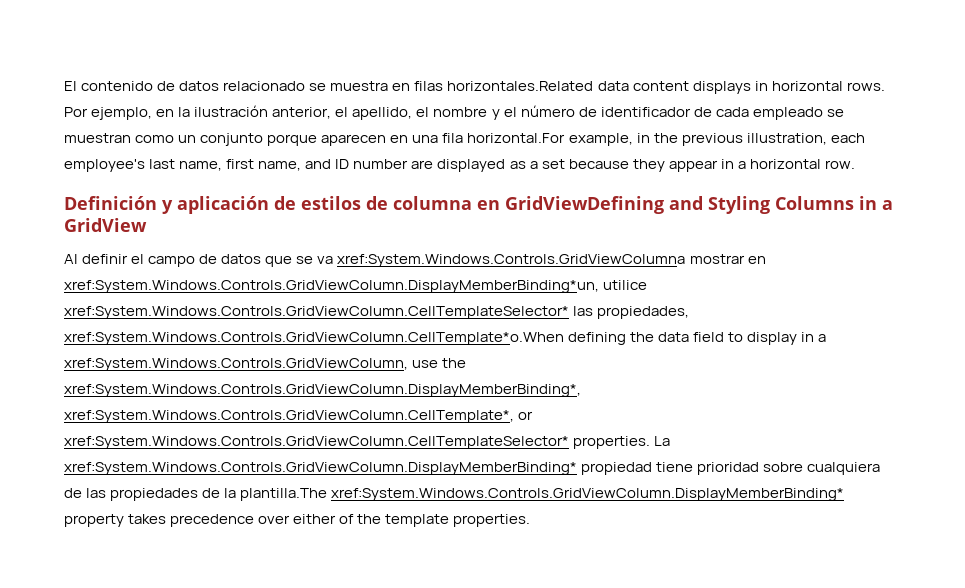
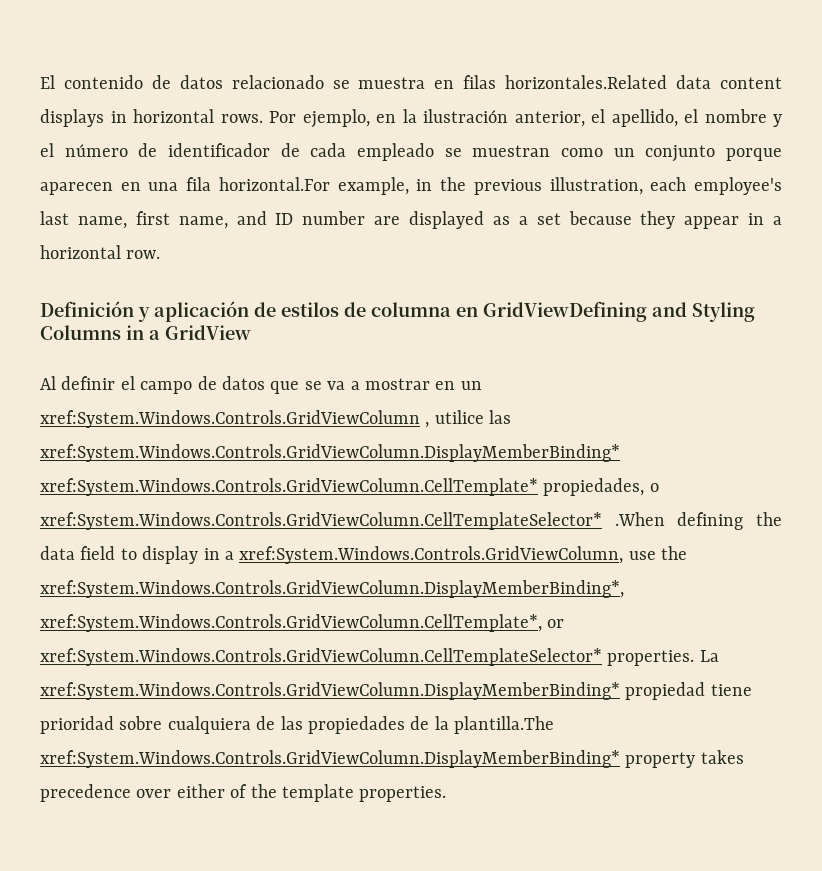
- Al definir el campo de datos que se va xref:System.Windows.Controls.GridViewColumna mostrar en xref:System.Windows.Controls.GridViewColumn.DisplayMemberBinding*un, utilice xref:System.Windows.Controls.GridViewColumn.CellTemplateSelector* las propiedades, xref:System.Windows.Controls.GridViewColumn.CellTemplate*o.When defining the data field to display in a xref:System.Windows.Controls.GridViewColumn, use the xref:System.Windows.Controls.GridViewColumn.DisplayMemberBinding*, xref:System.Windows.Controls.GridViewColumn.CellTemplate*, or xref:System.Windows.Controls.GridViewColumn.CellTemplateSelector* properties.
+ Al definir el campo de datos que se va a mostrar en un xref:System.Windows.Controls.GridViewColumn , utilice las xref:System.Windows.Controls.GridViewColumn.DisplayMemberBinding* xref:System.Windows.Controls.GridViewColumn.CellTemplate* propiedades, o xref:System.Windows.Controls.GridViewColumn.CellTemplateSelector* .When defining the data field to display in a xref:System.Windows.Controls.GridViewColumn, use the xref:System.Windows.Controls.GridViewColumn.DisplayMemberBinding*, xref:System.Windows.Controls.GridViewColumn.CellTemplate*, or xref:System.Windows.Controls.GridViewColumn.CellTemplateSelector* properties.

